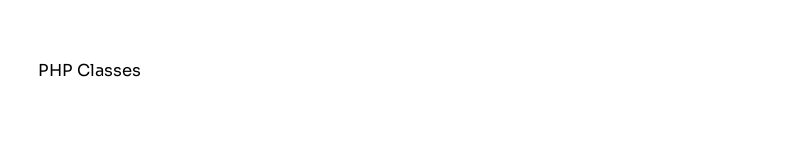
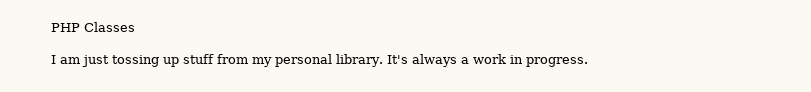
+ I am just tossing up stuff from my personal library. It's always a work in progress.

